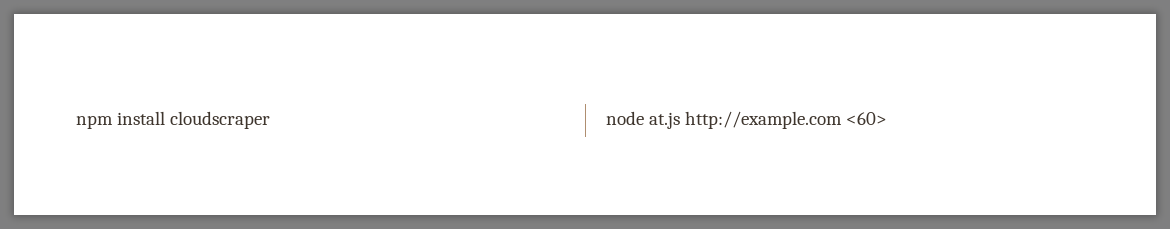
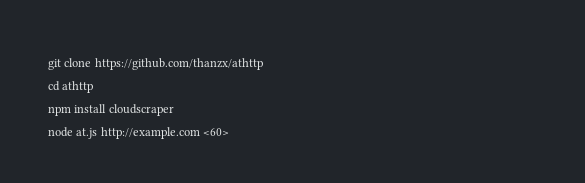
+ git clone https://github.com/thanzx/athttp
+ cd athttp

